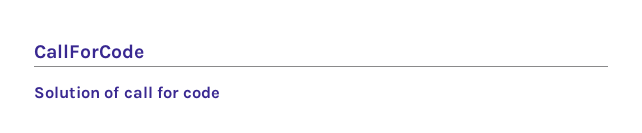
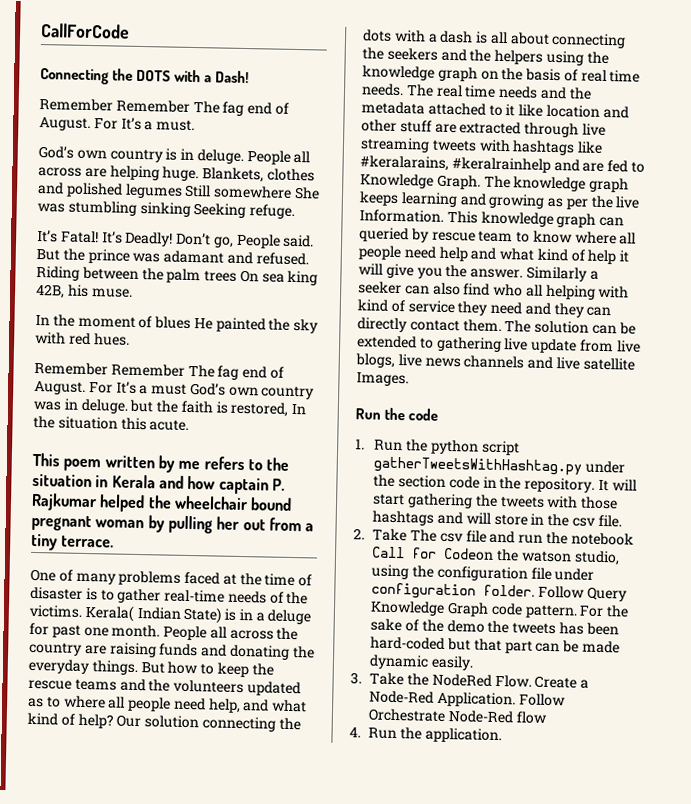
- Solution of call for code
+ Connecting the DOTS with a Dash!
+ Remember Remember The fag end of August. For It’s a must.
+ God’s own country is in deluge. People all across are helping huge. Blankets, clothes and polished legumes Still somewhere She was stumbling sinking Seeking refuge.
+ It’s Fatal! It’s Deadly! Don’t go, People said. But the prince was adamant and refused. Riding between the palm trees On sea king 42B, his muse.
+ In the moment of blues He painted the sky with red hues.
+ Remember Remember The fag end of August. For It’s a must God’s own country was in deluge. but the faith is restored, In the situation this acute.
+ This poem written by me refers to the situation in Kerala and how captain P. Rajkumar helped the wheelchair bound pregnant woman by pulling her out from a tiny terrace.
+ One of many problems faced at the time of disaster is to gather real-time needs of the victims. Kerala( Indian State) is in a deluge for past one month. People all across the country are raising funds and donating the everyday things. But how to keep the rescue teams and the volunteers updated as to where all people need help, and what kind of help? Our solution connecting the dots with a dash is all about connecting the seekers and the helpers using the knowledge graph on the basis of real time needs. The real time needs and the metadata attached to it like location and other stuff are extracted through live streaming tweets with hashtags like #keralarains, #keralrainhelp and are fed to Knowledge Graph. The knowledge graph keeps learning and growing as per the live Information. This knowledge graph can queried by rescue team to know where all people need help and what kind of help it will give you the answer. Similarly a seeker can also find who all helping with kind of service they need and they can directly contact them. The solution can be extended to gathering live update from live blogs, live news channels and live satellite Images.
+ Run the code
+ 1. Run the python script gatherTweetsWithHashtag.py under the section code in the repository. It will start gathering the tweets with those hashtags and will store in the csv file.
+ 2. Take The csv file and run the notebook Call for Codeon the watson studio, using the configuration file under configuration folder. Follow Query Knowledge Graph code pattern. For the sake of the demo the tweets has been hard-coded but that part can be made dynamic easily.
+ 3. Take the NodeRed Flow. Create a Node-Red Application. Follow Orchestrate Node-Red flow
+ 4. Run the application.

